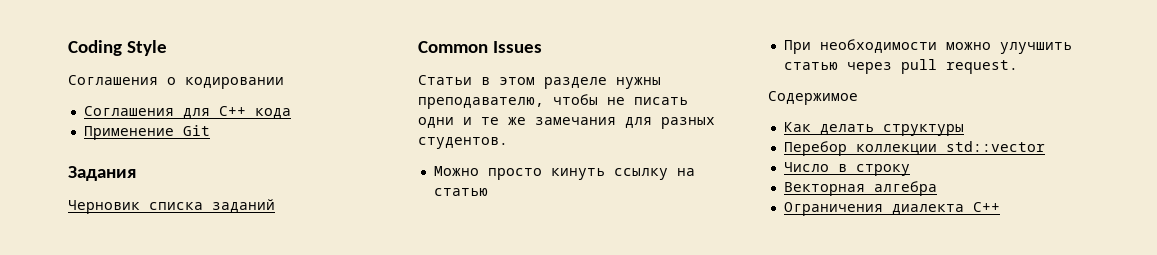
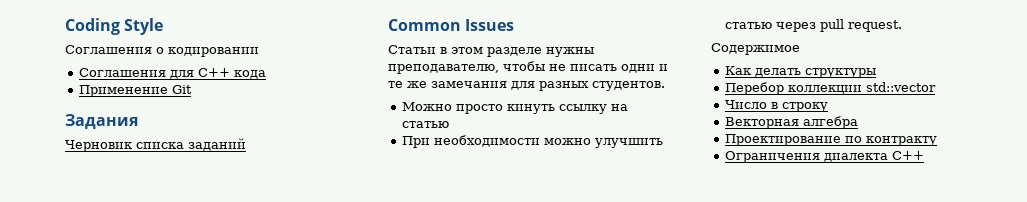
+ Проектирование по контракту

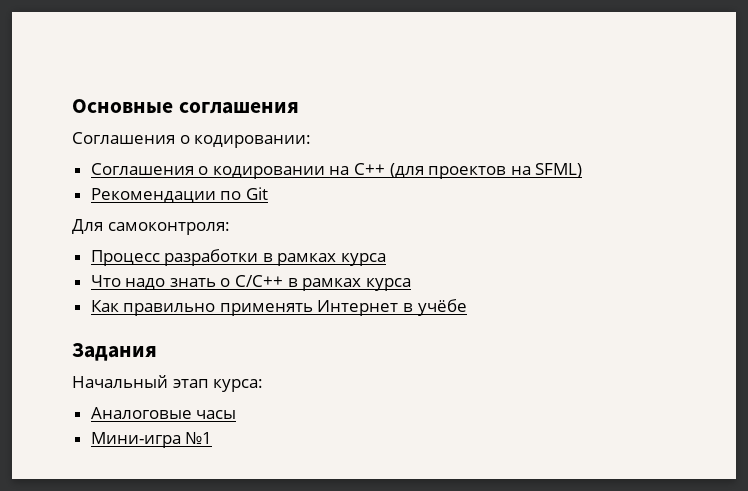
- Coding Style
- Соглашения о кодировании
- Соглашения для C++ кода
- Применение Git
+ Основные соглашения
+ Соглашения о кодировании:
+ Соглашения о кодировании на C++ (для проектов на SFML)
+ Рекомендации по Git
+ Для самоконтроля:
+ Процесс разработки в рамках курса
+ Что надо знать о C/C++ в рамках курса
+ Как правильно применять Интернет в учёбе
  Задания
- Черновик списка заданий
- Common Issues
- Статьи в этом разделе нужны преподавателю, чтобы не писать одни и те же замечания для разных студентов.
- Можно просто кинуть ссылку на статью
- При необходимости можно улучшить статью через pull request.
- Содержимое
- Как делать структуры
- Перебор коллекции std::vector
- Число в строку
- Векторная алгебра
- Проектирование по контракту
- Ограничения диалекта C++
+ Начальный этап курса:
+ Аналоговые часы
+ Мини-игра №1

